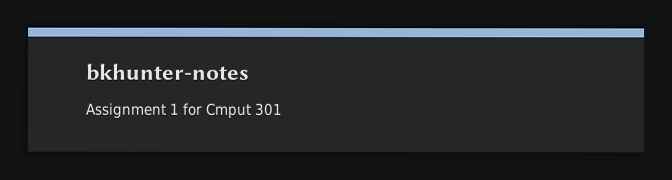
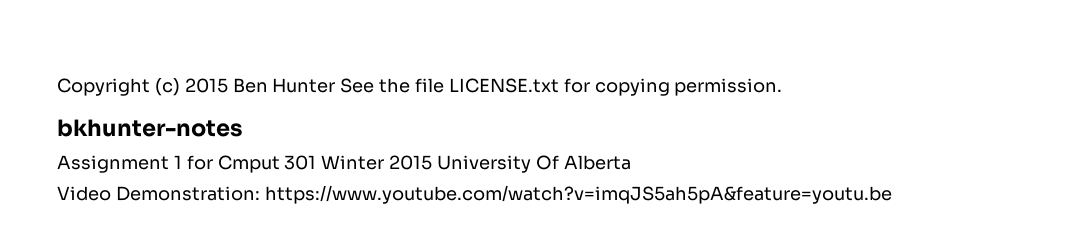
+ Copyright (c) 2015 Ben Hunter See the file LICENSE.txt for copying permission.
- Assignment 1 for Cmput 301
+ Assignment 1 for Cmput 301 Winter 2015 University Of Alberta
+ Video Demonstration: https://www.youtube.com/watch?v=imqJS5ah5pA&feature=youtu.be

